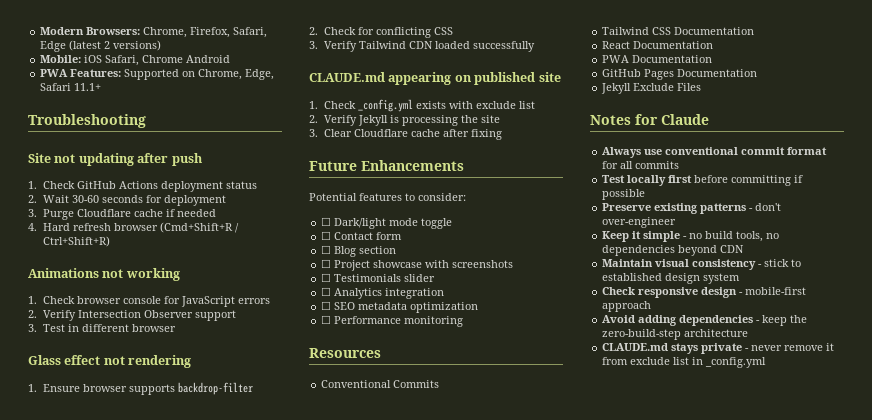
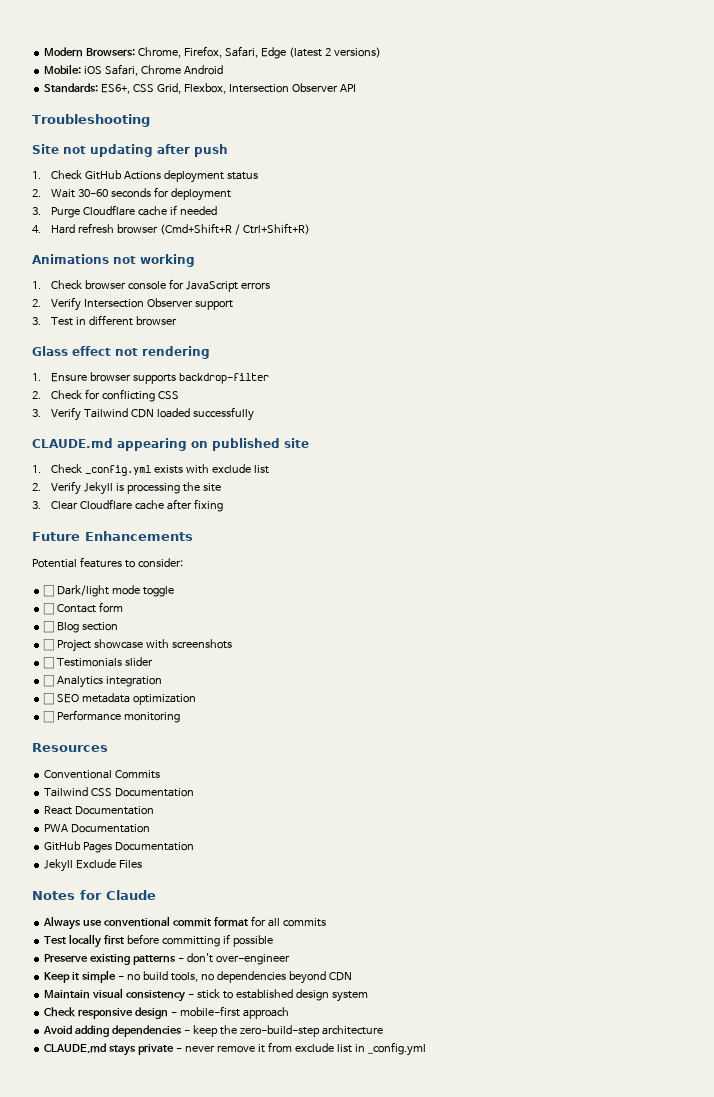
- PWA Features: Supported on Chrome, Edge, Safari 11.1+
+ Standards: ES6+, CSS Grid, Flexbox, Intersection Observer API

